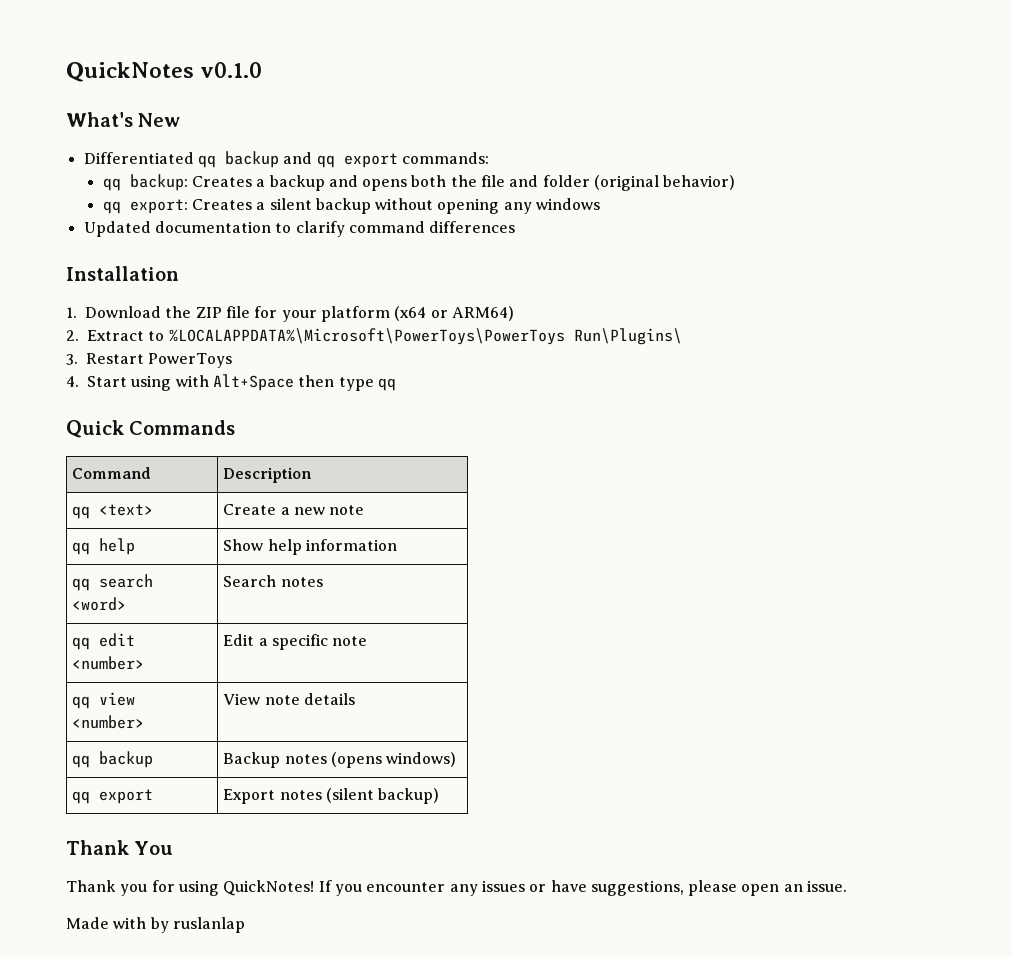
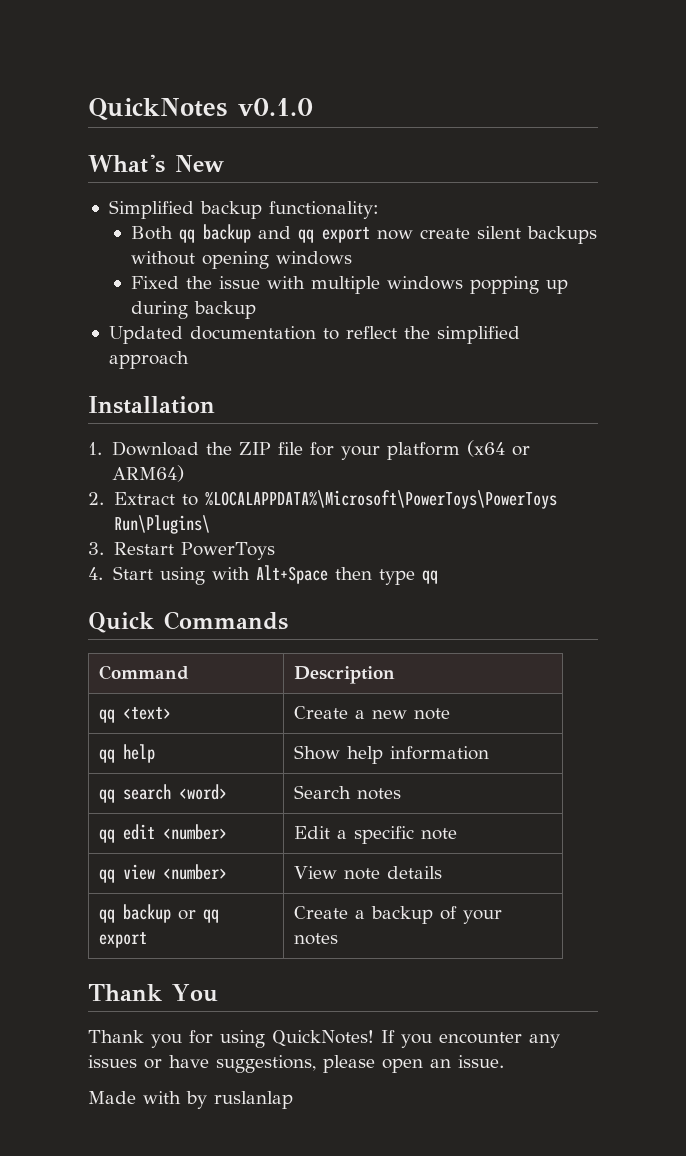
- Differentiated qq backup and qq export commands:
- qq backup: Creates a backup and opens both the file and folder (original behavior)
- qq export: Creates a silent backup without opening any windows
+ Simplified backup functionality:
+ Both qq backup and qq export now create silent backups without opening windows
+ Fixed the issue with multiple windows popping up during backup
- Updated documentation to clarify command differences
+ Updated documentation to reflect the simplified approach
- qq backup | Backup notes (opens windows)
- qq export | Export notes (silent backup)
+ qq backup or qq export | Create a backup of your notes

